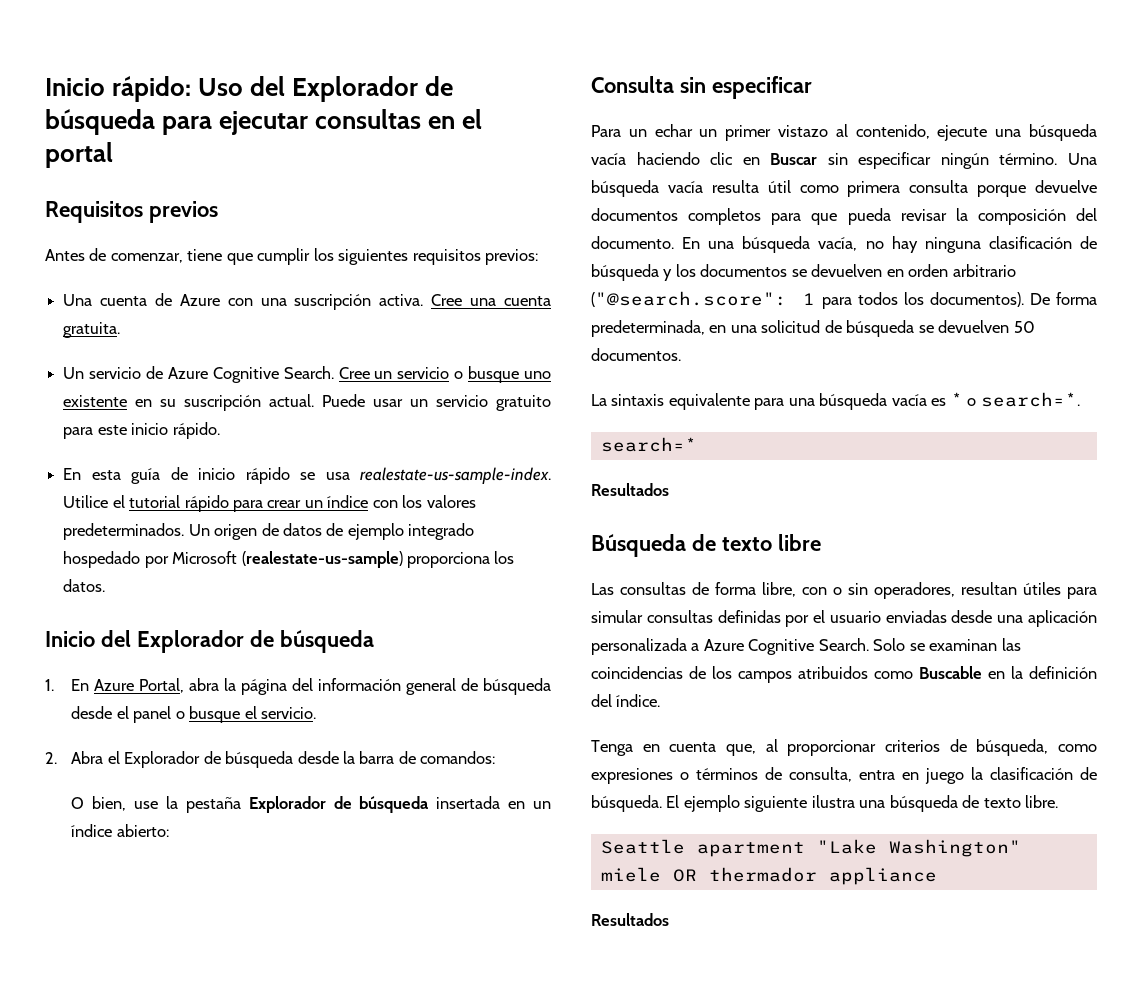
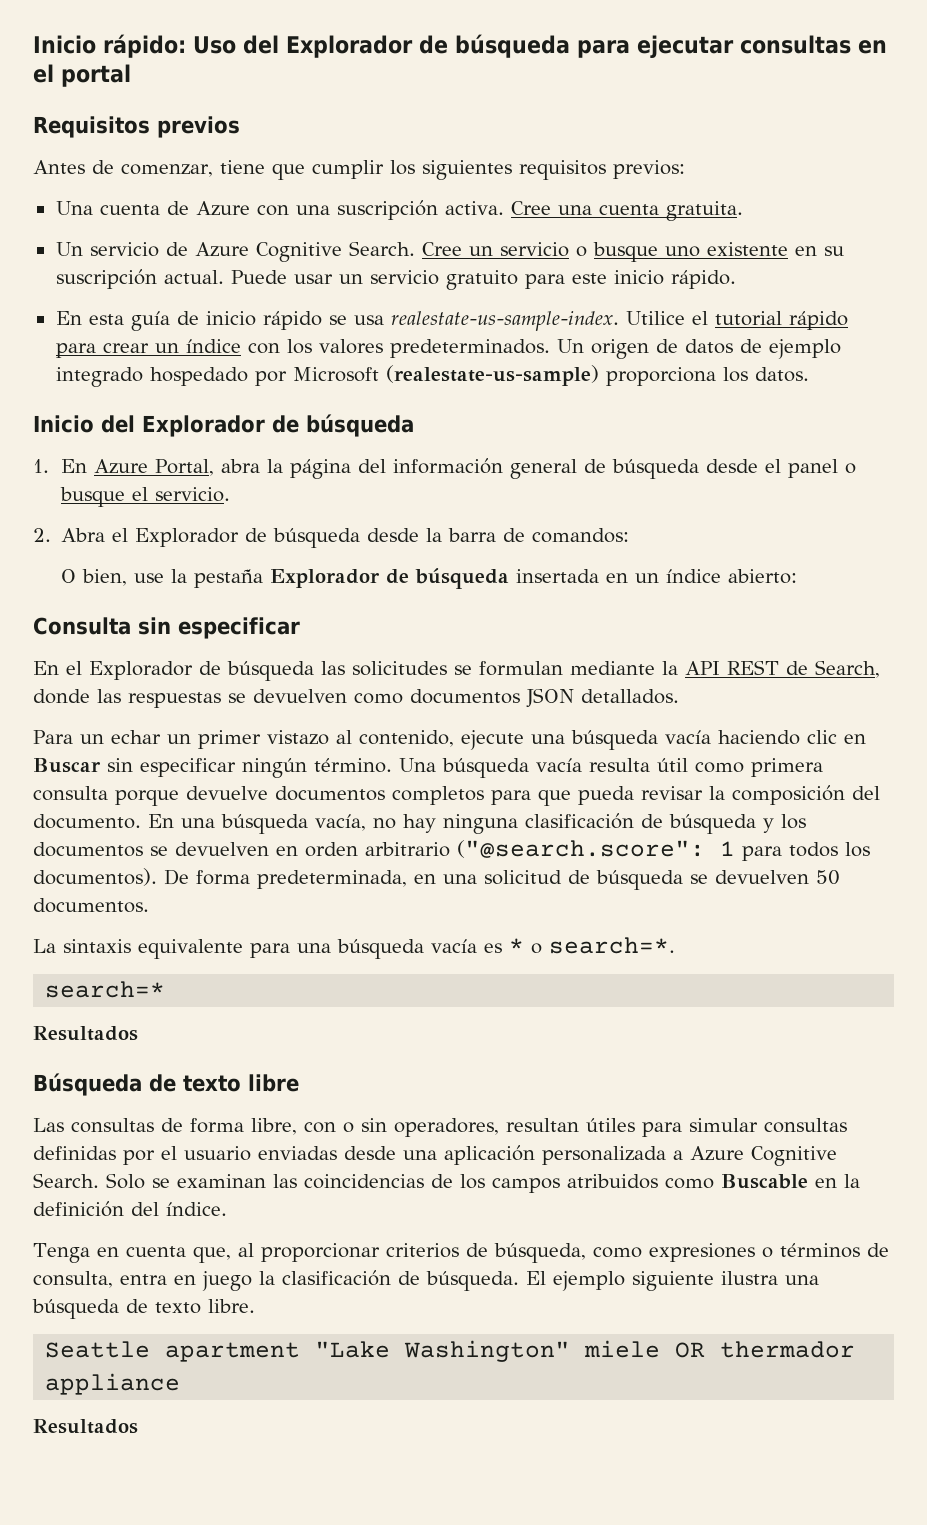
+ En el Explorador de búsqueda las solicitudes se formulan mediante la API REST de Search, donde las respuestas se devuelven como documentos JSON detallados.

